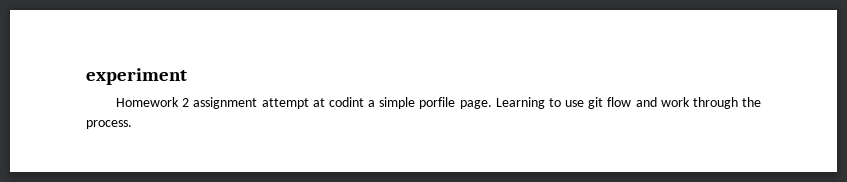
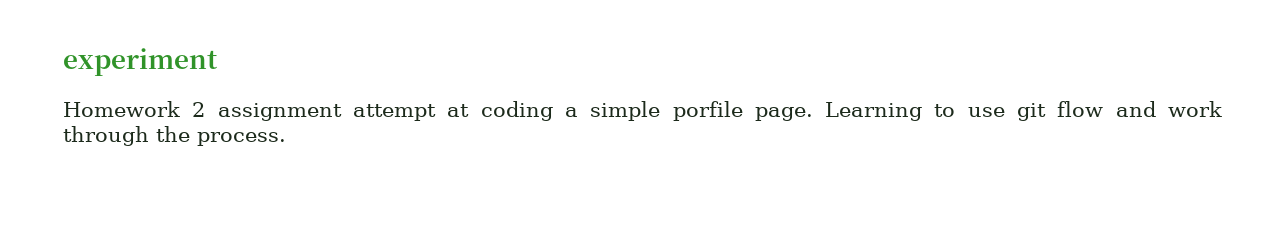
- Homework 2 assignment attempt at codint a simple porfile page.
+ Homework 2 assignment attempt at coding a simple porfile page.

